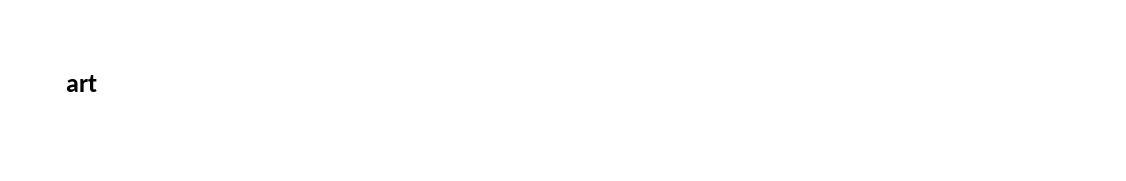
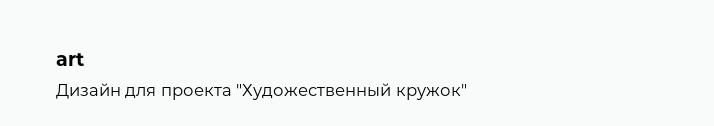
+ Дизайн для проекта "Художественный кружок"

